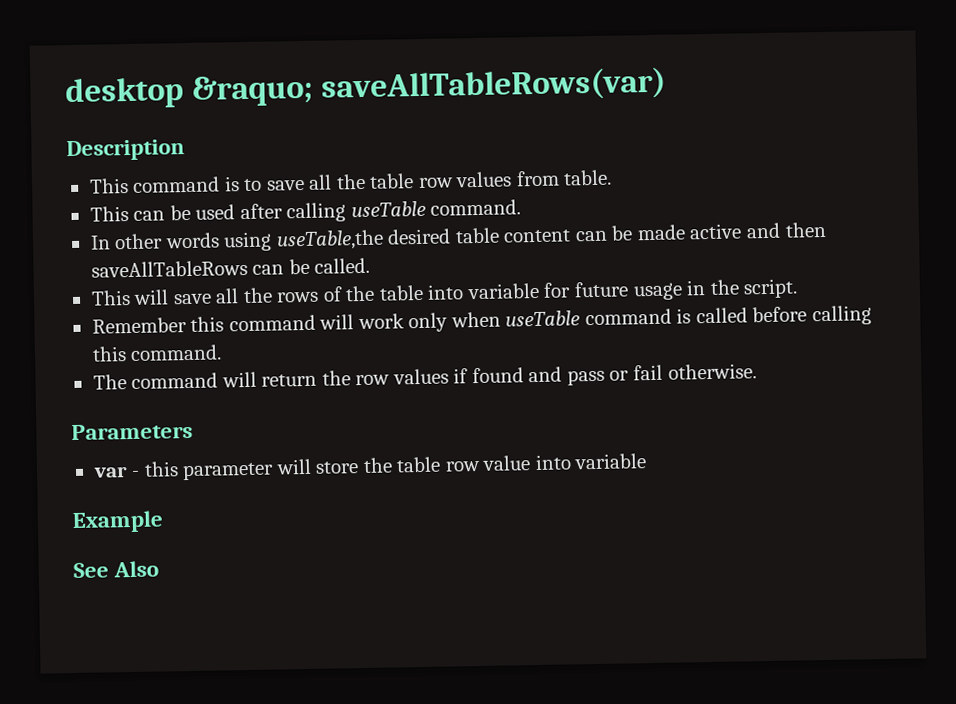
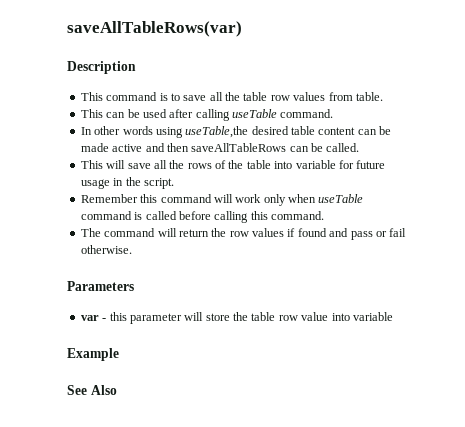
- desktop &raquo; saveAllTableRows(var)
+ saveAllTableRows(var)

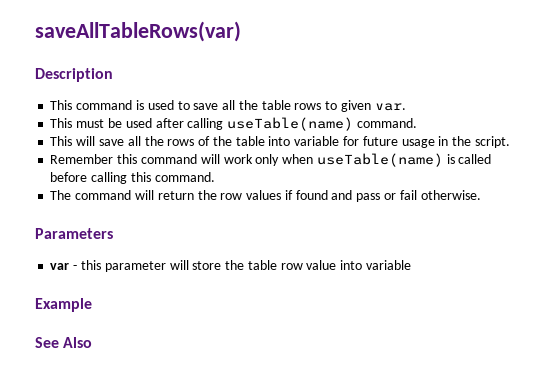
- This command is to save all the table row values from table.
- This can be used after calling useTable command.
- In other words using useTable,the desired table content can be made active and then saveAllTableRows can be called.
+ This command is used to save all the table rows to given var.
+ This must be used after calling useTable(name) command.
- Remember this command will work only when useTable command is called before calling this command.
+ Remember this command will work only when useTable(name) is called before calling this command.

